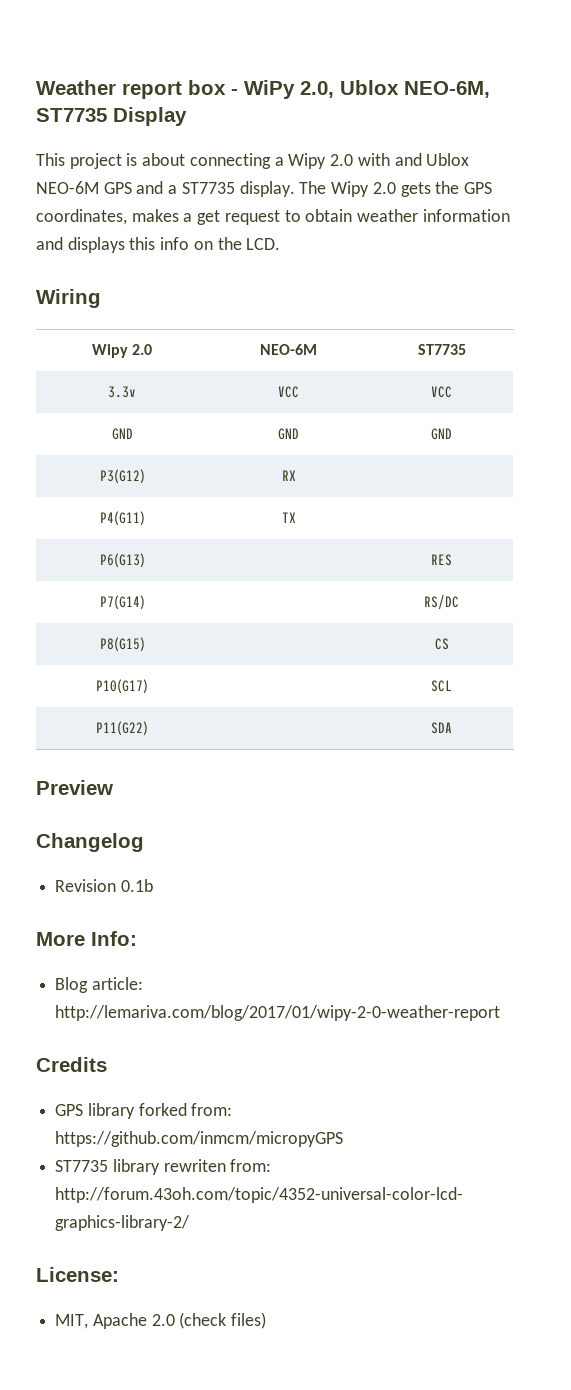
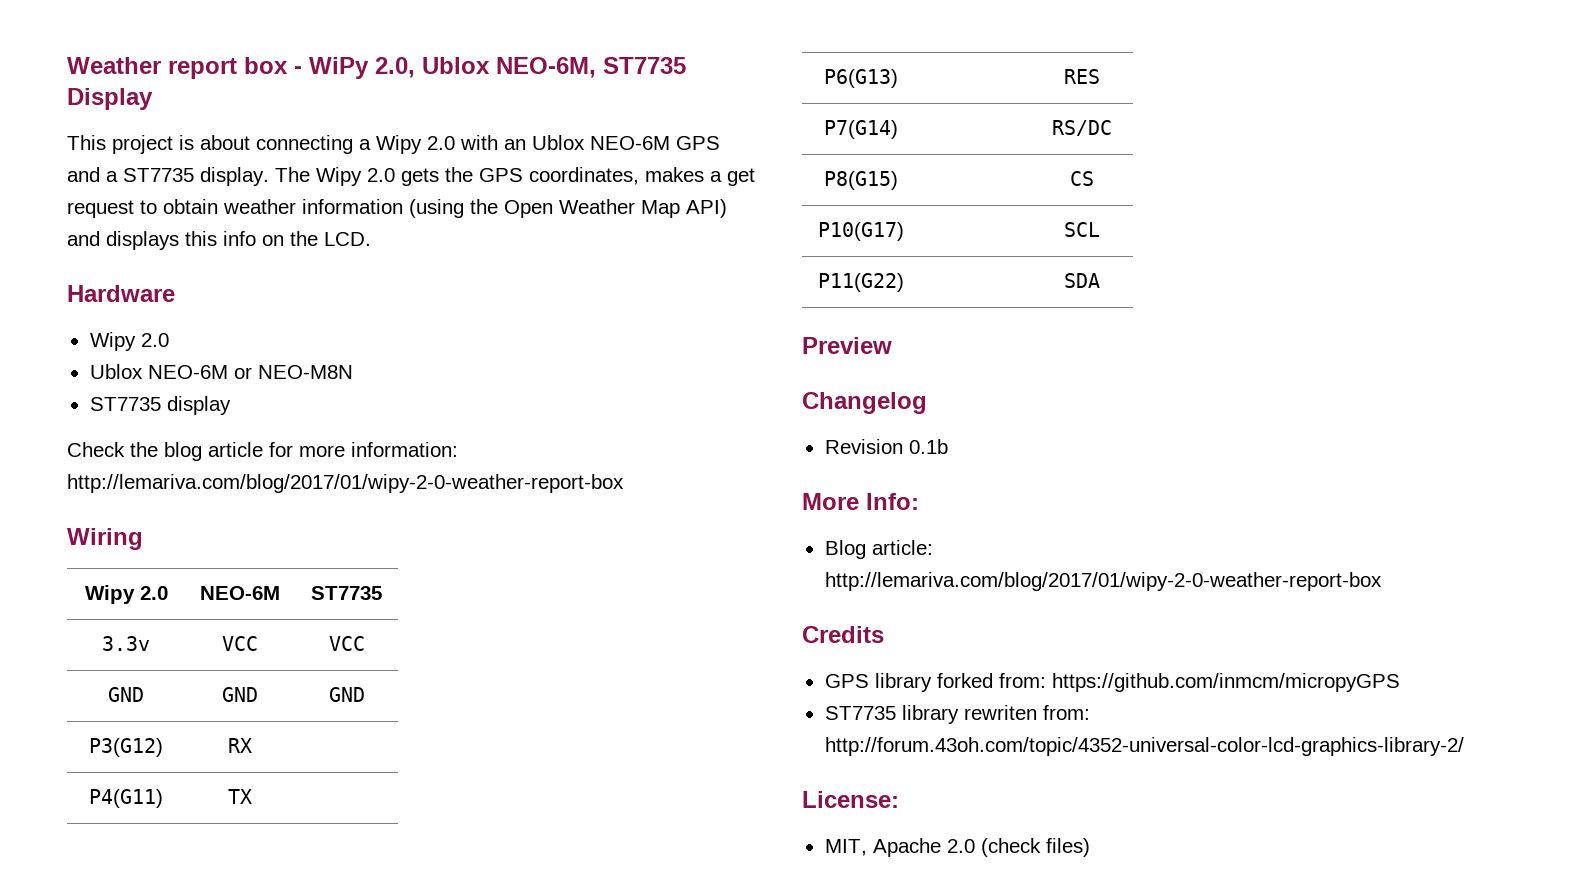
- This project is about connecting a Wipy 2.0 with and Ublox NEO-6M GPS and a ST7735 display.
+ This project is about connecting a Wipy 2.0 with an Ublox NEO-6M GPS and a ST7735 display.
- The Wipy 2.0 gets the GPS coordinates, makes a get request to obtain weather information and displays this info on the LCD.
+ The Wipy 2.0 gets the GPS coordinates, makes a get request to obtain weather information (using the Open Weather Map API) and displays this info on the LCD.
+ Hardware
+ Wipy 2.0
+ Ublox NEO-6M or NEO-M8N
+ ST7735 display
+ Check the blog article for more information: http://lemariva.com/blog/2017/01/wipy-2-0-weather-report-box
- Blog article: http://lemariva.com/blog/2017/01/wipy-2-0-weather-report
+ Blog article: http://lemariva.com/blog/2017/01/wipy-2-0-weather-report-box

